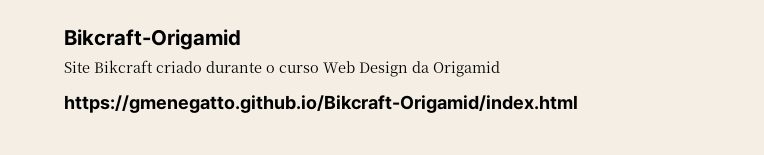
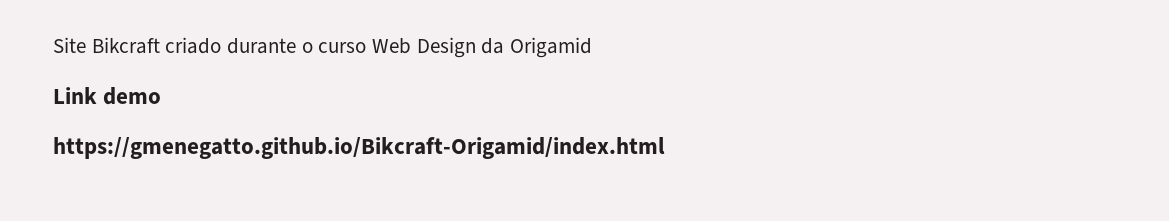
- Bikcraft-Origamid
+ Link demo

